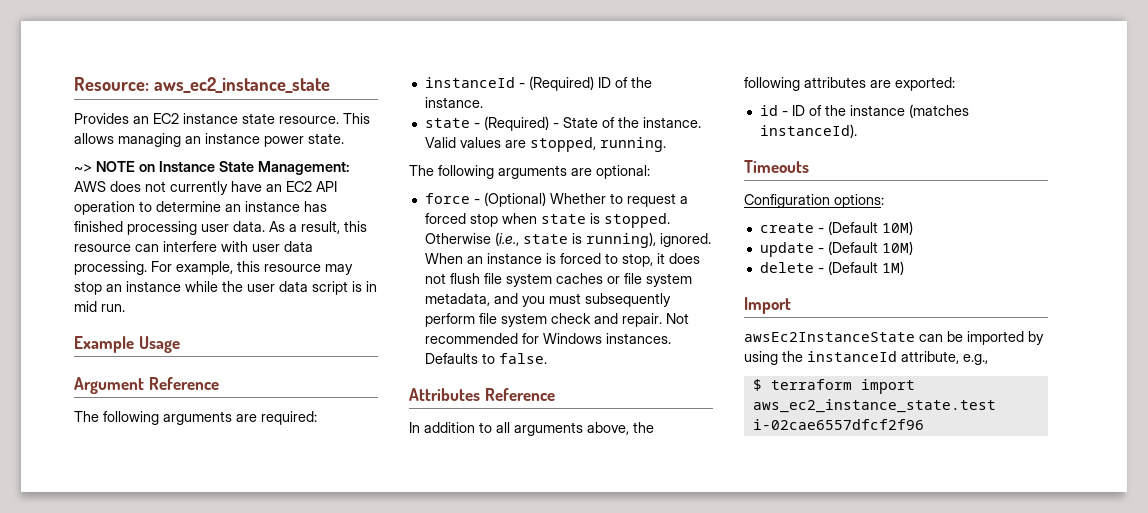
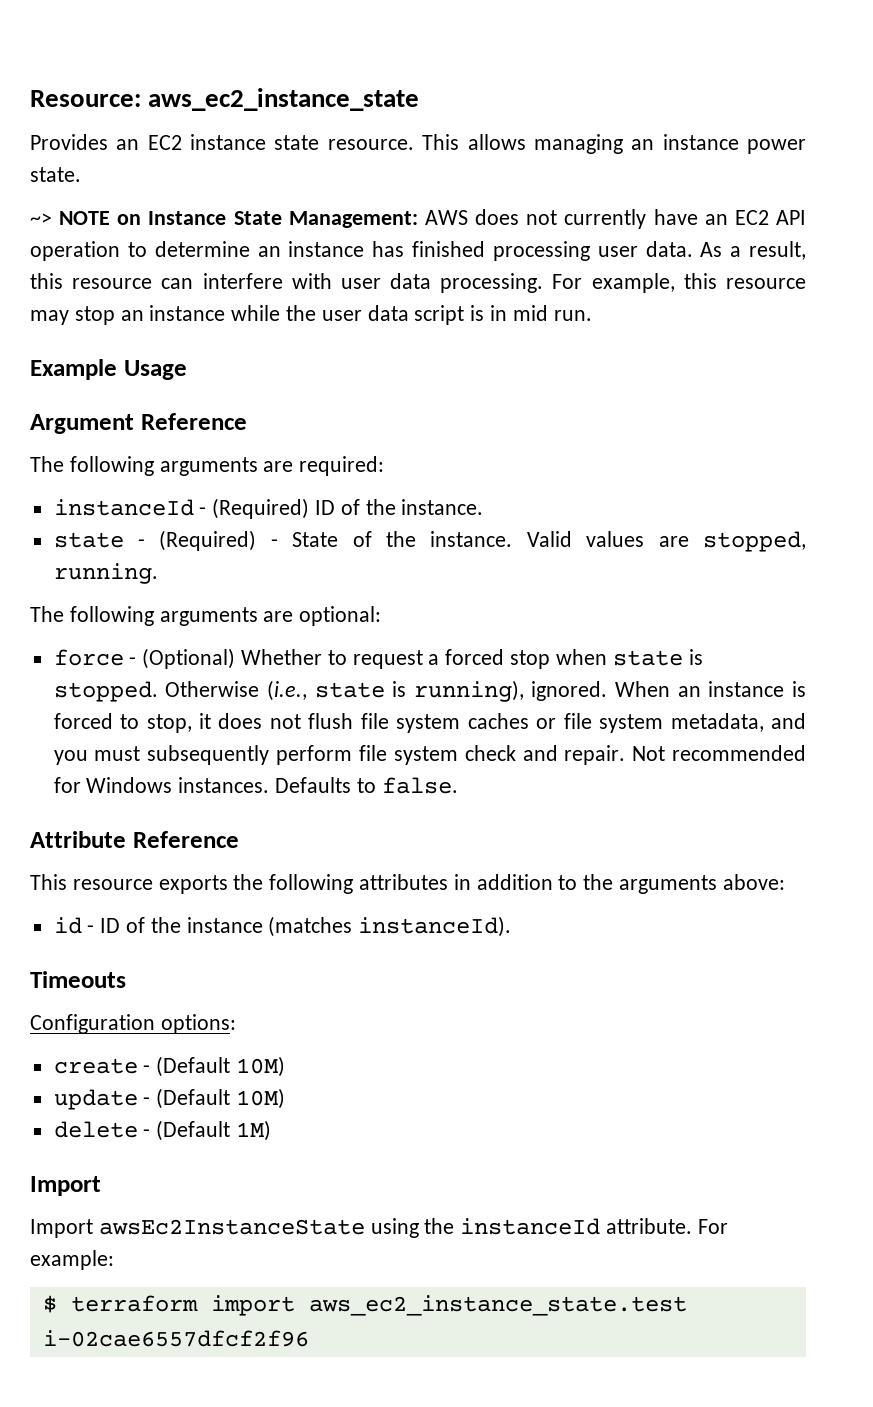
- Attributes Reference
- In addition to all arguments above, the following attributes are exported:
+ Attribute Reference
+ This resource exports the following attributes in addition to the arguments above:
- awsEc2InstanceState can be imported by using the instanceId attribute, e.g.,
+ Import awsEc2InstanceState using the instanceId attribute. For example:

